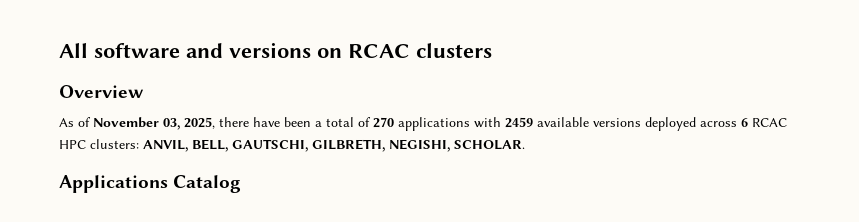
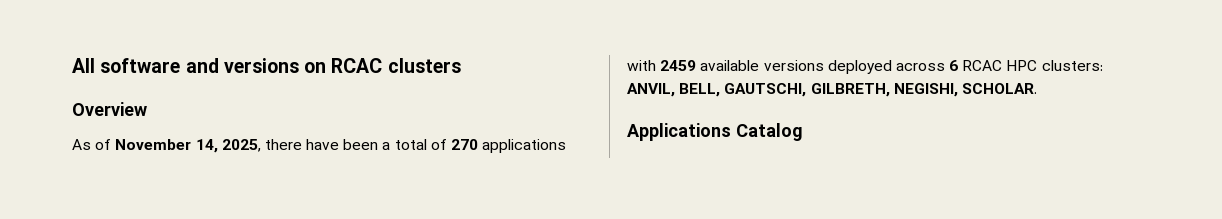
- As of November 03, 2025, there have been a total of 270 applications with 2459 available versions deployed across 6 RCAC HPC clusters: ANVIL, BELL, GAUTSCHI, GILBRETH, NEGISHI, SCHOLAR.
+ As of November 14, 2025, there have been a total of 270 applications with 2459 available versions deployed across 6 RCAC HPC clusters: ANVIL, BELL, GAUTSCHI, GILBRETH, NEGISHI, SCHOLAR.

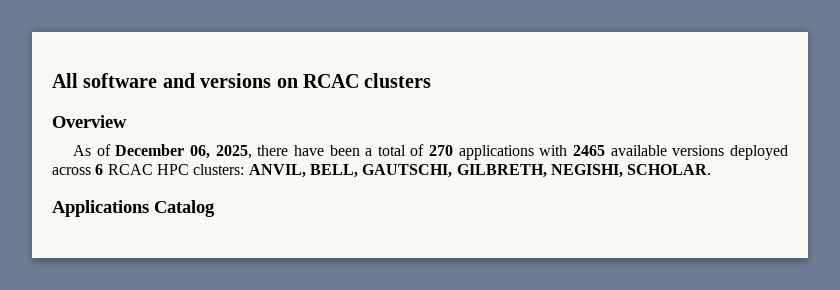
- As of November 14, 2025, there have been a total of 270 applications with 2459 available versions deployed across 6 RCAC HPC clusters: ANVIL, BELL, GAUTSCHI, GILBRETH, NEGISHI, SCHOLAR.
+ As of December 06, 2025, there have been a total of 270 applications with 2465 available versions deployed across 6 RCAC HPC clusters: ANVIL, BELL, GAUTSCHI, GILBRETH, NEGISHI, SCHOLAR.

